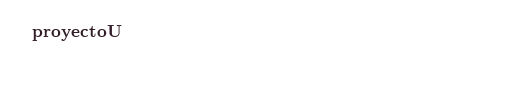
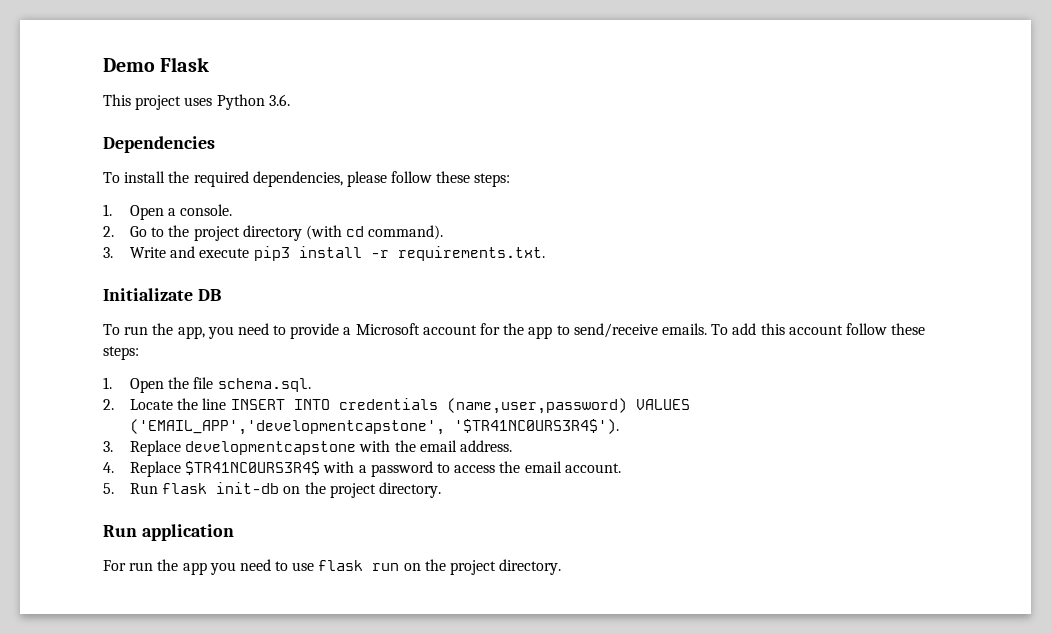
- proyectoU
+ Demo Flask
+ This project uses Python 3.6.
+ Dependencies
+ To install the required dependencies, please follow these steps:
+ 1. Open a console.
+ 2. Go to the project directory (with cd command).
+ 3. Write and execute pip3 install -r requirements.txt.
+ Initializate DB
+ To run the app, you need to provide a Microsoft account for the app to send/receive emails. To add this account follow these steps:
+ 1. Open the file schema.sql.
+ 2. Locate the line INSERT INTO credentials (name,user,password) VALUES ('EMAIL_APP','developmentcapstone', '$TR41NC0URS3R4$').
+ 3. Replace developmentcapstone with the email address.
+ 4. Replace $TR41NC0URS3R4$ with a password to access the email account.
+ 5. Run flask init-db on the project directory.
+ Run application
+ For run the app you need to use flask run on the project directory.

